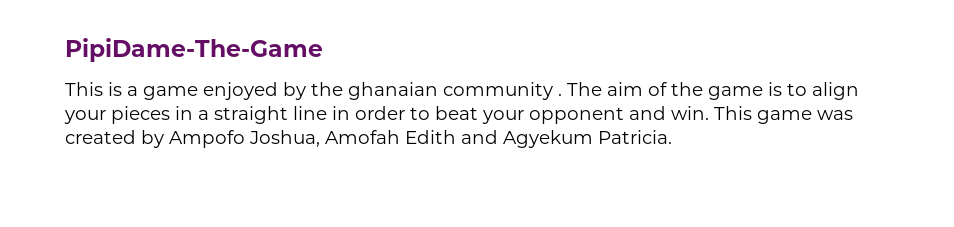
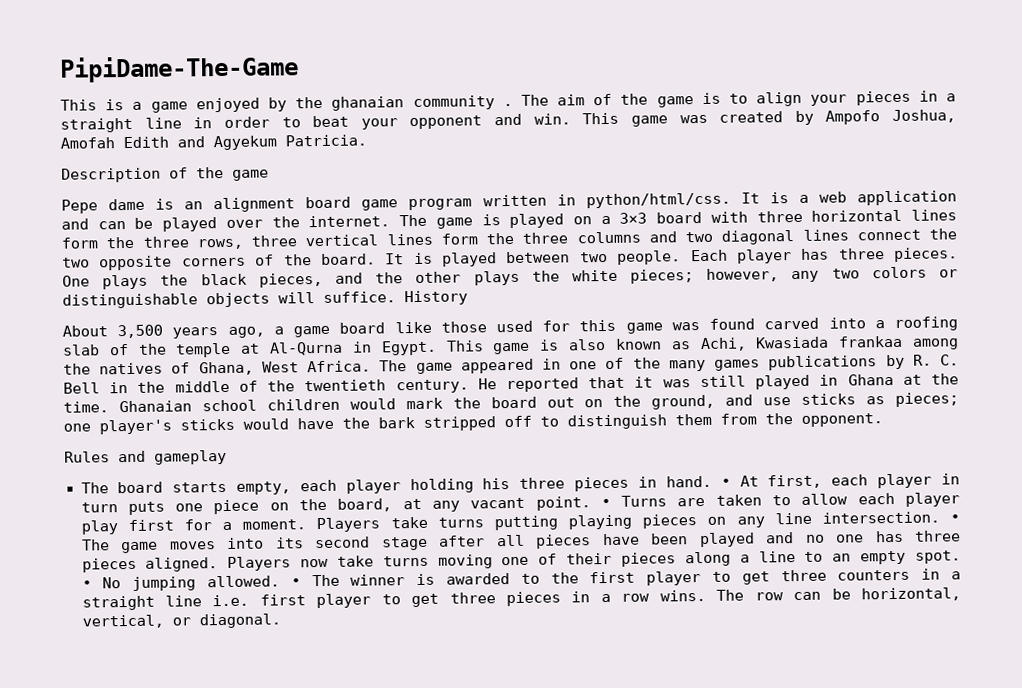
+ Description of the game
+ Pepe dame is an alignment board game program written in python/html/css. It is a web application and can be played over the internet. The game is played on a 3×3 board with three horizontal lines form the three rows, three vertical lines form the three columns and two diagonal lines connect the two opposite corners of the board. It is played between two people. Each player has three pieces. One plays the black pieces, and the other plays the white pieces; however, any two colors or distinguishable objects will suffice. History
+ About 3,500 years ago, a game board like those used for this game was found carved into a roofing slab of the temple at Al-Qurna in Egypt. This game is also known as Achi, Kwasiada frankaa among the natives of Ghana, West Africa. The game appeared in one of the many games publications by R. C. Bell in the middle of the twentieth century. He reported that it was still played in Ghana at the time. Ghanaian school children would mark the board out on the ground, and use sticks as pieces; one player's sticks would have the bark stripped off to distinguish them from the opponent.
+ Rules and gameplay
+ The board starts empty, each player holding his three pieces in hand. • At first, each player in turn puts one piece on the board, at any vacant point. • Turns are taken to allow each player play first for a moment. Players take turns putting playing pieces on any line intersection. • The game moves into its second stage after all pieces have been played and no one has three pieces aligned. Players now take turns moving one of their pieces along a line to an empty spot. • No jumping allowed. • The winner is awarded to the first player to get three counters in a straight line i.e. first player to get three pieces in a row wins. The row can be horizontal, vertical, or diagonal.

